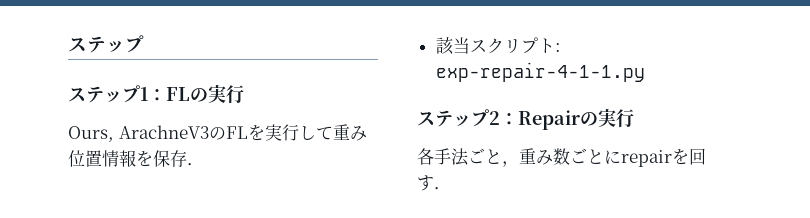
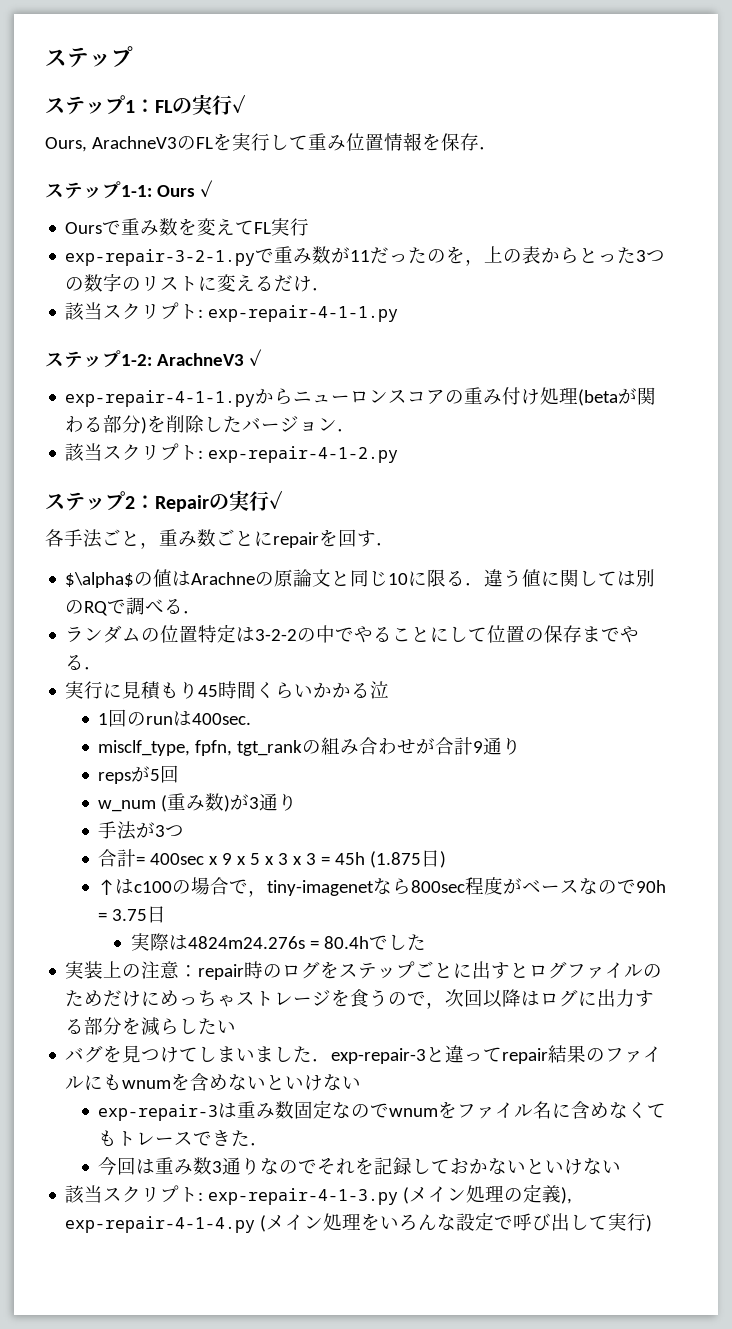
- ステップ1：FLの実行
+ ステップ1：FLの実行✓
+ ステップ1-1: Ours ✓
+ Oursで重み数を変えてFL実行
+ exp-repair-3-2-1.pyで重み数が11だったのを，上の表からとった3つの数字のリストに変えるだけ．
+ ステップ1-2: ArachneV3 ✓
+ exp-repair-4-1-1.pyからニューロンスコアの重み付け処理(betaが関わる部分)を削除したバージョン．
+ 該当スクリプト: exp-repair-4-1-2.py
- ステップ2：Repairの実行
+ ステップ2：Repairの実行✓
+ $\alpha$の値はArachneの原論文と同じ10に限る．違う値に関しては別のRQで調べる．
+ ランダムの位置特定は3-2-2の中でやることにして位置の保存までやる．
+ 実行に見積もり45時間くらいかかる泣
+ 1回のrunは400sec.
+ misclf_type, fpfn, tgt_rankの組み合わせが合計9通り
+ repsが5回
+ w_num (重み数)が3通り
+ 手法が3つ
+ 合計= 400sec x 9 x 5 x 3 x 3 = 45h (1.875日)
+ ↑はc100の場合で，tiny-imagenetなら800sec程度がベースなので90h = 3.75日
+ 実際は4824m24.276s = 80.4hでした
+ 実装上の注意：repair時のログをステップごとに出すとログファイルのためだけにめっちゃストレージを食うので，次回以降はログに出力する部分を減らしたい
+ バグを見つけてしまいました．exp-repair-3と違ってrepair結果のファイルにもwnumを含めないといけない
+ exp-repair-3は重み数固定なのでwnumをファイル名に含めなくてもトレースできた．
+ 今回は重み数3通りなのでそれを記録しておかないといけない
+ 該当スクリプト: exp-repair-4-1-3.py (メイン処理の定義), exp-repair-4-1-4.py (メイン処理をいろんな設定で呼び出して実行)

